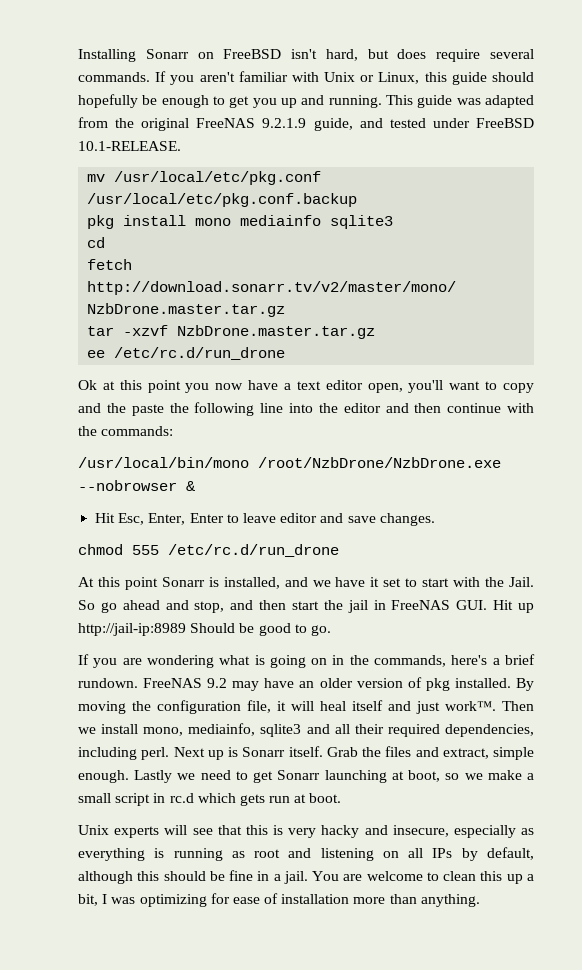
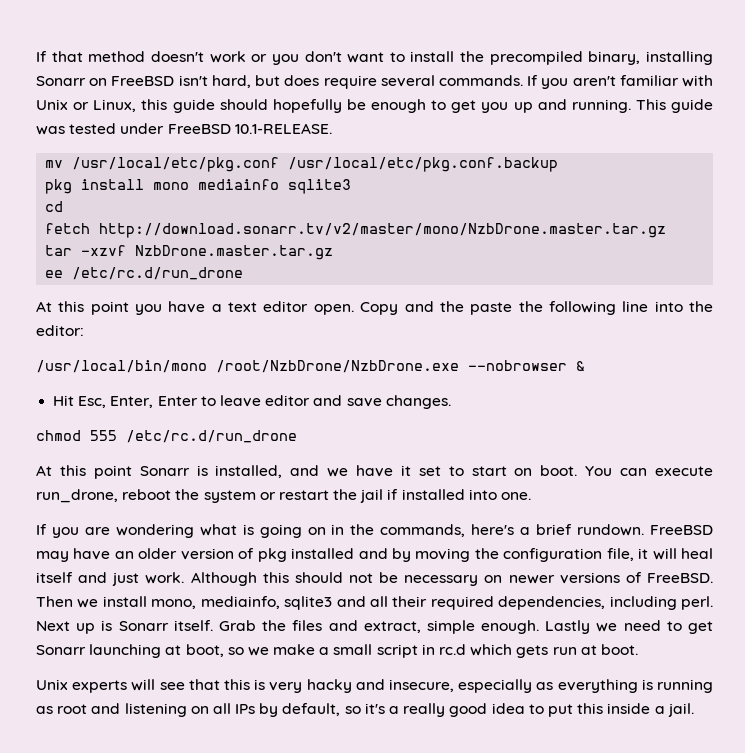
- Installing Sonarr on FreeBSD isn't hard, but does require several commands.
+ If that method doesn't work or you don't want to install the precompiled binary, installing Sonarr on FreeBSD isn't hard, but does require several commands.
- This guide was adapted from the original FreeNAS 9.2.1.9 guide, and tested under FreeBSD 10.1-RELEASE.
+ This guide was tested under FreeBSD 10.1-RELEASE.
- Ok at this point you now have a text editor open, you'll want to copy and the paste the following line into the editor and then continue with the commands:
+ At this point you have a text editor open. Copy and the paste the following line into the editor:
- At this point Sonarr is installed, and we have it set to start with the Jail. So go ahead and stop, and then start the jail in FreeNAS GUI. Hit up http://jail-ip:8989 Should be good to go.
+ At this point Sonarr is installed, and we have it set to start on boot. You can execute run_drone, reboot the system or restart the jail if installed into one.
- FreeNAS 9.2 may have an older version of pkg installed. By moving the configuration file, it will heal itself and just work™.
+ FreeBSD may have an older version of pkg installed and by moving the configuration file, it will heal itself and just work. Although this should not be necessary on newer versions of FreeBSD.
- Unix experts will see that this is very hacky and insecure, especially as everything is running as root and listening on all IPs by default, although this should be fine in a jail. You are welcome to clean this up a bit, I was optimizing for ease of installation more than anything.
+ Unix experts will see that this is very hacky and insecure, especially as everything is running as root and listening on all IPs by default, so it's a really good idea to put this inside a jail.

